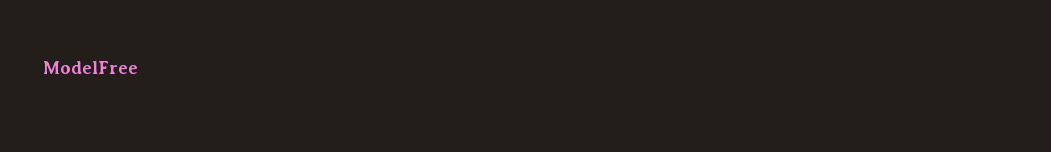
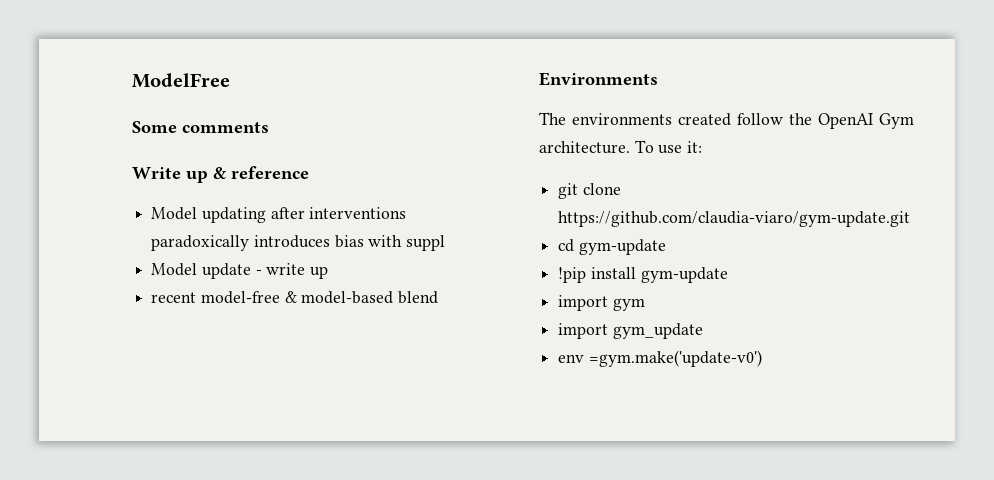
+ Some comments
+ Write up & reference
+ Model updating after interventions paradoxically introduces bias with suppl
+ Model update - write up
+ recent model-free & model-based blend
+ Environments
+ The environments created follow the OpenAI Gym architecture. To use it:
+ git clone https://github.com/claudia-viaro/gym-update.git
+ cd gym-update
+ !pip install gym-update
+ import gym
+ import gym_update
+ env =gym.make('update-v0')

